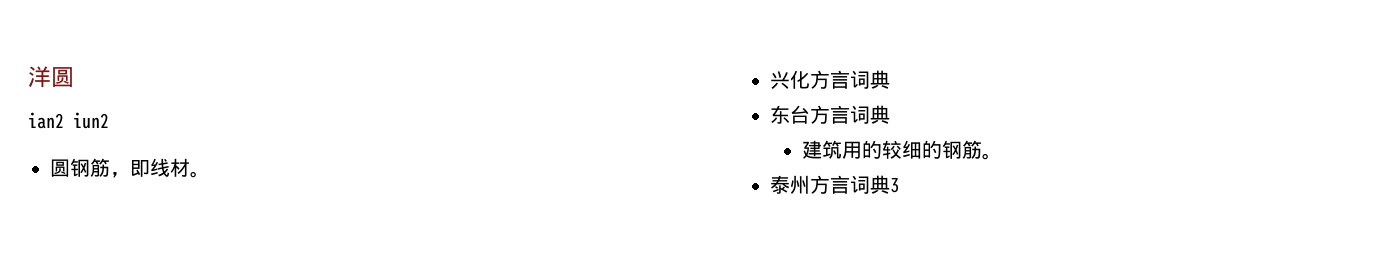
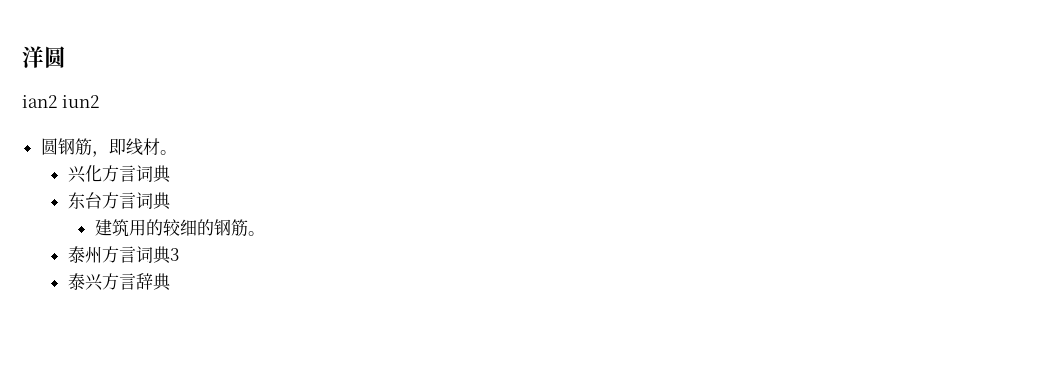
+ 泰兴方言辞典

